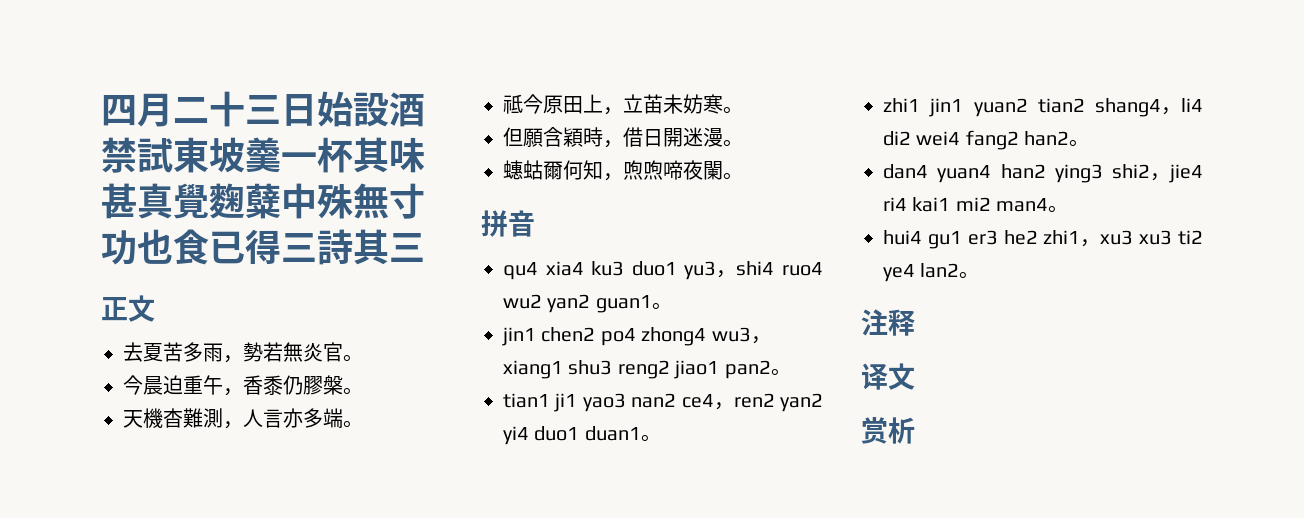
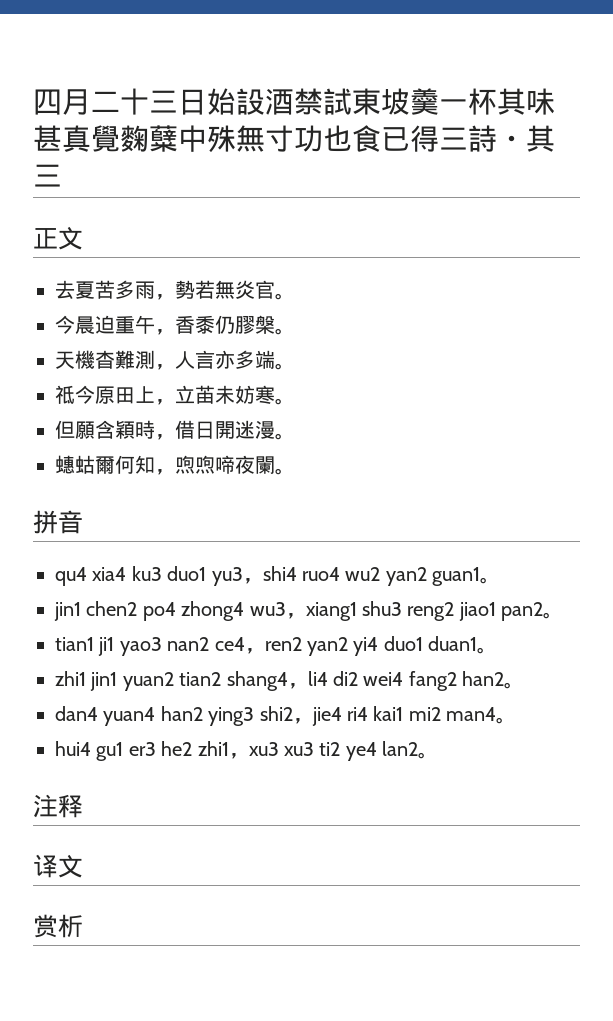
- 四月二十三日始設酒禁試東坡羹一杯其味甚真覺麴糵中殊無寸功也食已得三詩其三
+ 四月二十三日始設酒禁試東坡羹一杯其味甚真覺麴糵中殊無寸功也食已得三詩・其三

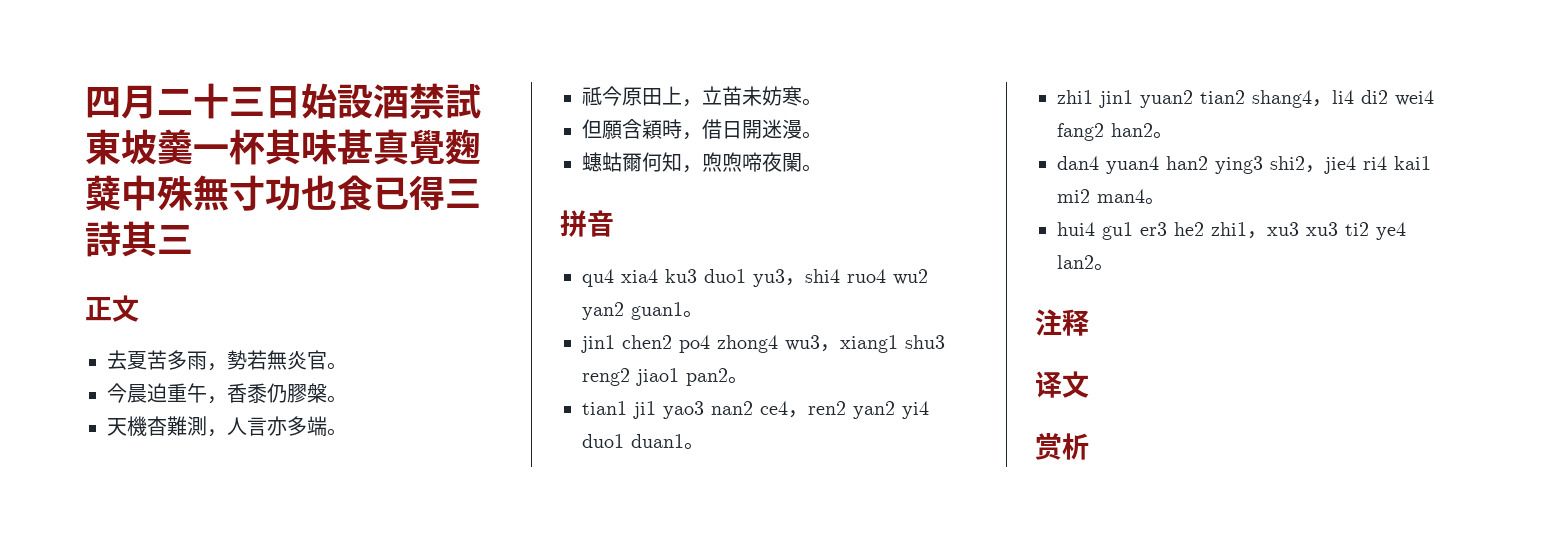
- 四月二十三日始設酒禁試東坡羹一杯其味甚真覺麴糵中殊無寸功也食已得三詩・其三
+ 四月二十三日始設酒禁試東坡羹一杯其味甚真覺麴糵中殊無寸功也食已得三詩其三

